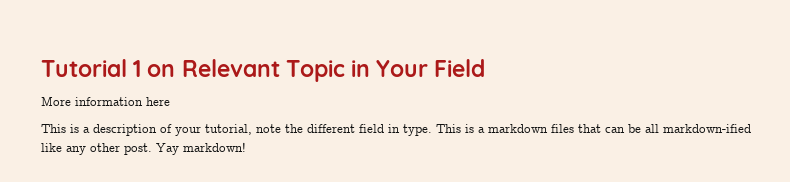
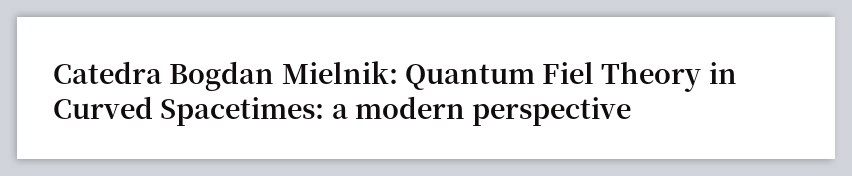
- Tutorial 1 on Relevant Topic in Your Field
- More information here
- This is a description of your tutorial, note the different field in type. This is a markdown files that can be all markdown-ified like any other post. Yay markdown!
+ Catedra Bogdan Mielnik: Quantum Fiel Theory in Curved Spacetimes: a modern perspective

